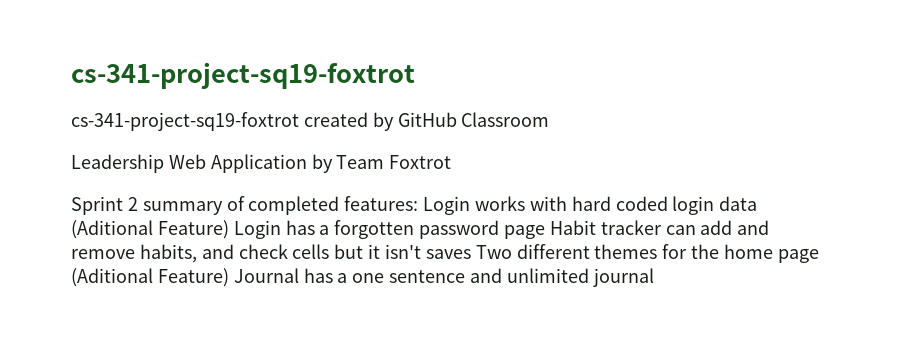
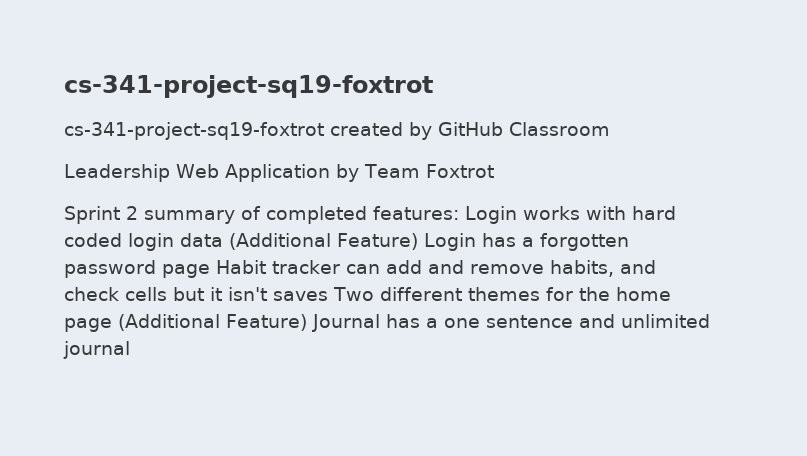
- Sprint 2 summary of completed features: Login works with hard coded login data (Aditional Feature) Login has a forgotten password page Habit tracker can add and remove habits, and check cells but it isn't saves Two different themes for the home page (Aditional Feature) Journal has a one sentence and unlimited journal
+ Sprint 2 summary of completed features: Login works with hard coded login data (Additional Feature) Login has a forgotten password page Habit tracker can add and remove habits, and check cells but it isn't saves Two different themes for the home page (Additional Feature) Journal has a one sentence and unlimited journal

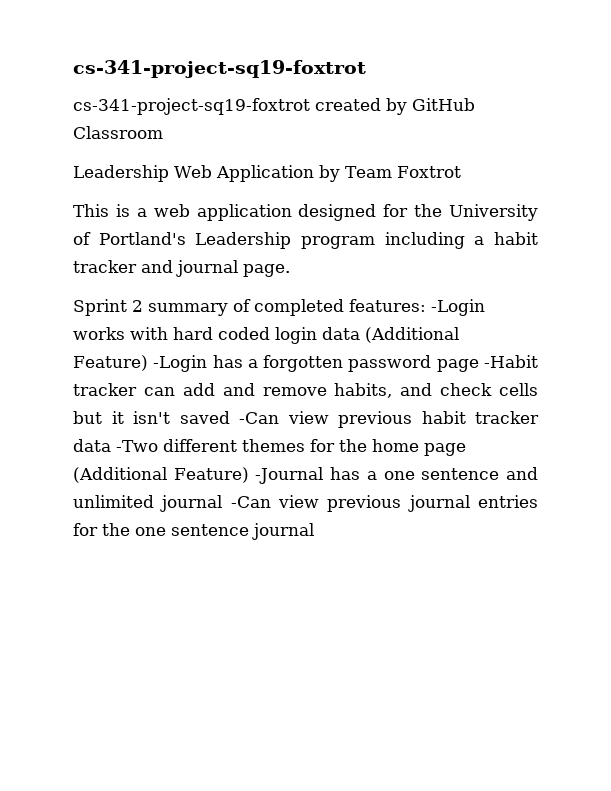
+ This is a web application designed for the University of Portland's Leadership program including a habit tracker and journal page.
- Sprint 2 summary of completed features: Login works with hard coded login data (Additional Feature) Login has a forgotten password page Habit tracker can add and remove habits, and check cells but it isn't saves Two different themes for the home page (Additional Feature) Journal has a one sentence and unlimited journal
+ Sprint 2 summary of completed features: -Login works with hard coded login data (Additional Feature) -Login has a forgotten password page -Habit tracker can add and remove habits, and check cells but it isn't saved -Can view previous habit tracker data -Two different themes for the home page (Additional Feature) -Journal has a one sentence and unlimited journal -Can view previous journal entries for the one sentence journal

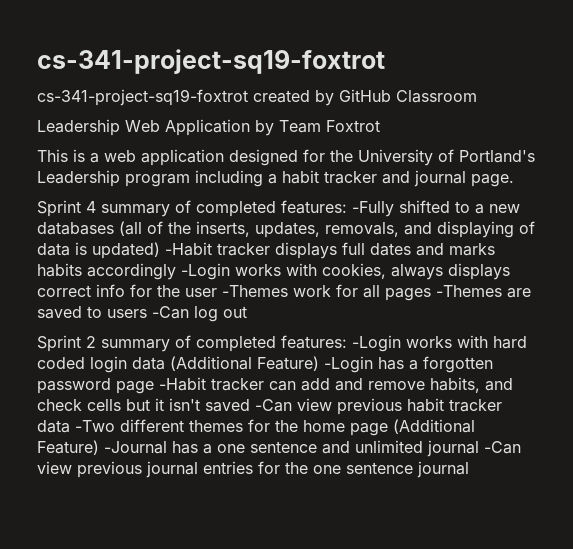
+ Sprint 4 summary of completed features: -Fully shifted to a new databases (all of the inserts, updates, removals, and displaying of data is updated) -Habit tracker displays full dates and marks habits accordingly -Login works with cookies, always displays correct info for the user -Themes work for all pages -Themes are saved to users -Can log out

